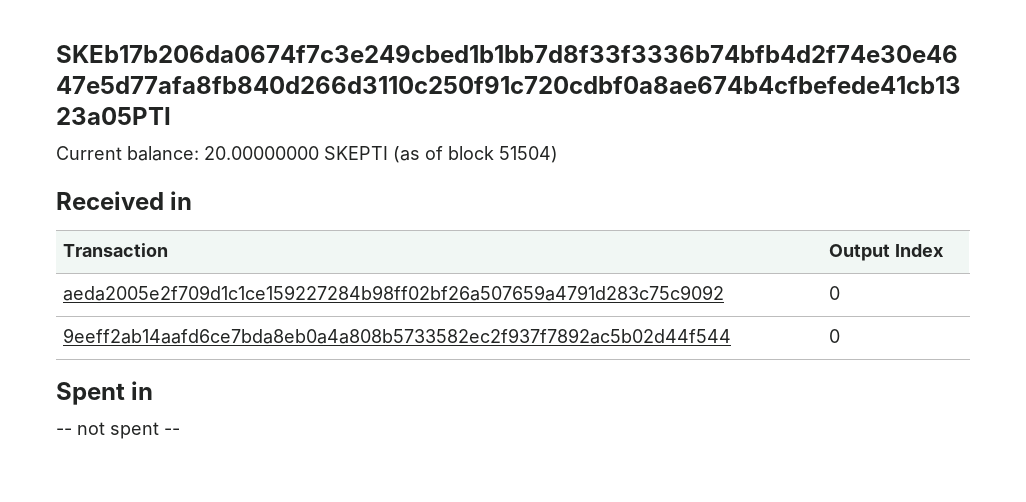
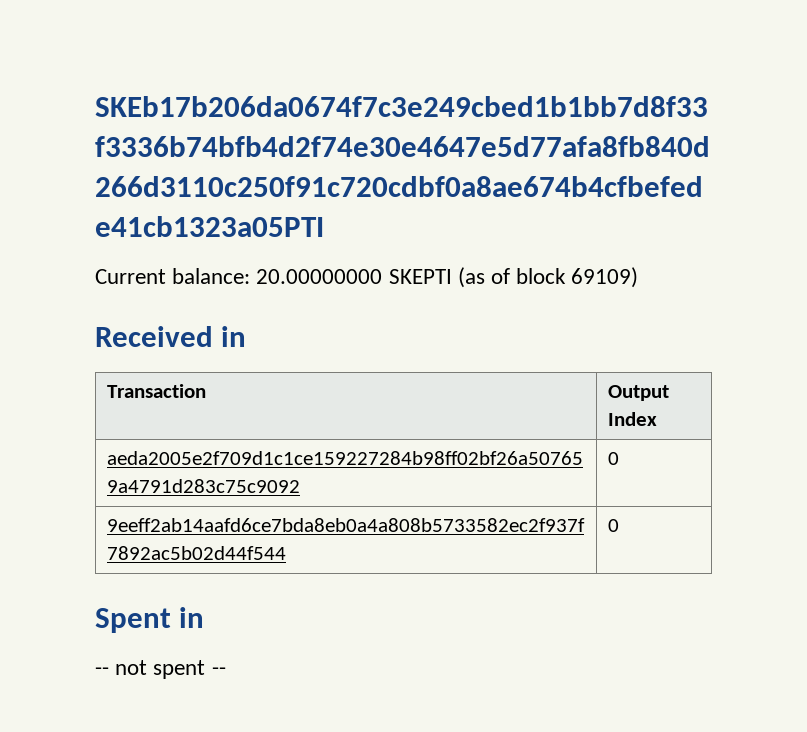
- Current balance: 20.00000000 SKEPTI (as of block 51504)
+ Current balance: 20.00000000 SKEPTI (as of block 69109)

